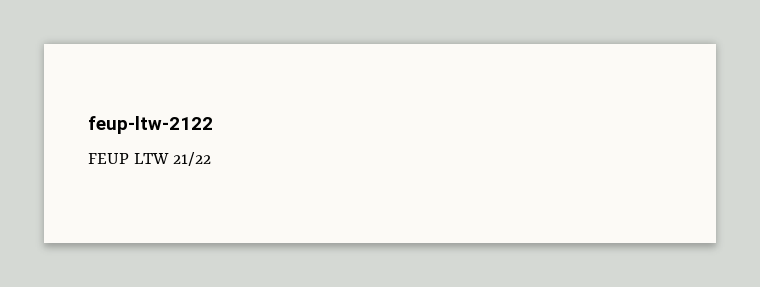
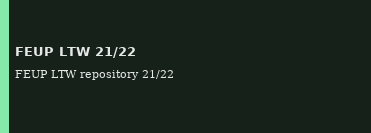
- feup-ltw-2122
  FEUP LTW 21/22
+ FEUP LTW repository 21/22

